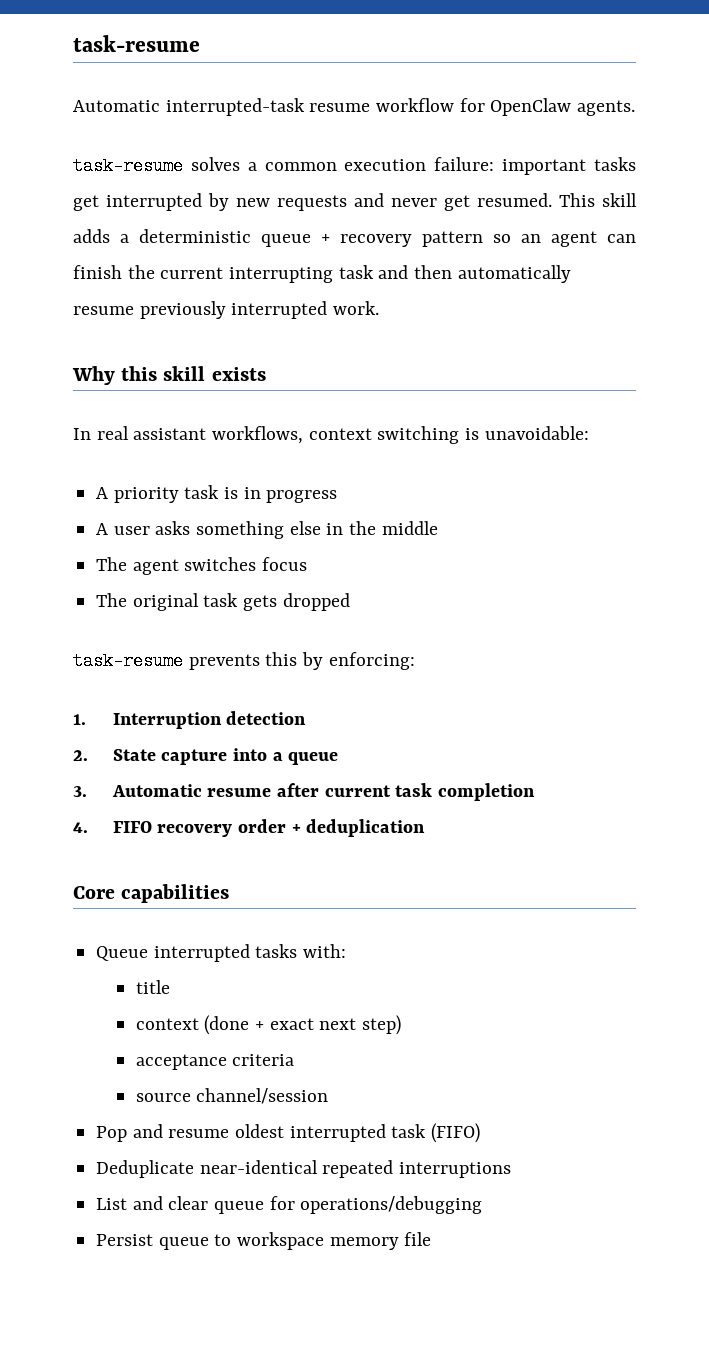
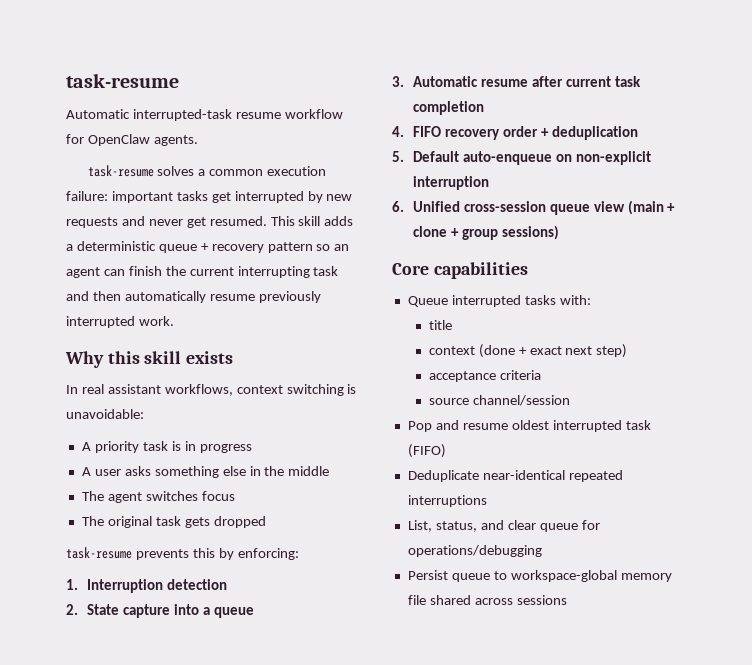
+ 5. Default auto-enqueue on non-explicit interruption
+ 6. Unified cross-session queue view (main + clone + group sessions)
- List and clear queue for operations/debugging
+ List, status, and clear queue for operations/debugging
- Persist queue to workspace memory file
+ Persist queue to workspace-global memory file shared across sessions

